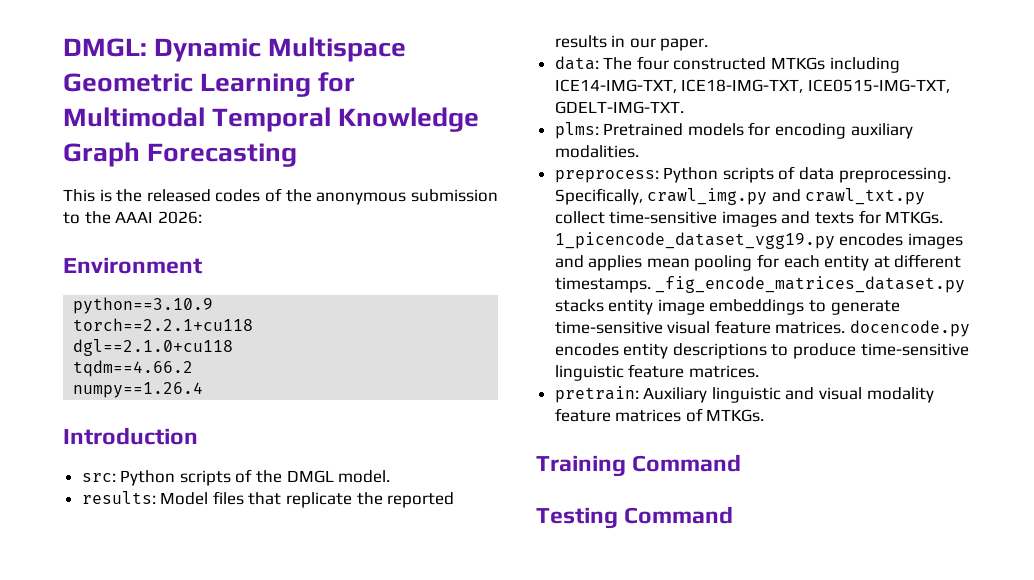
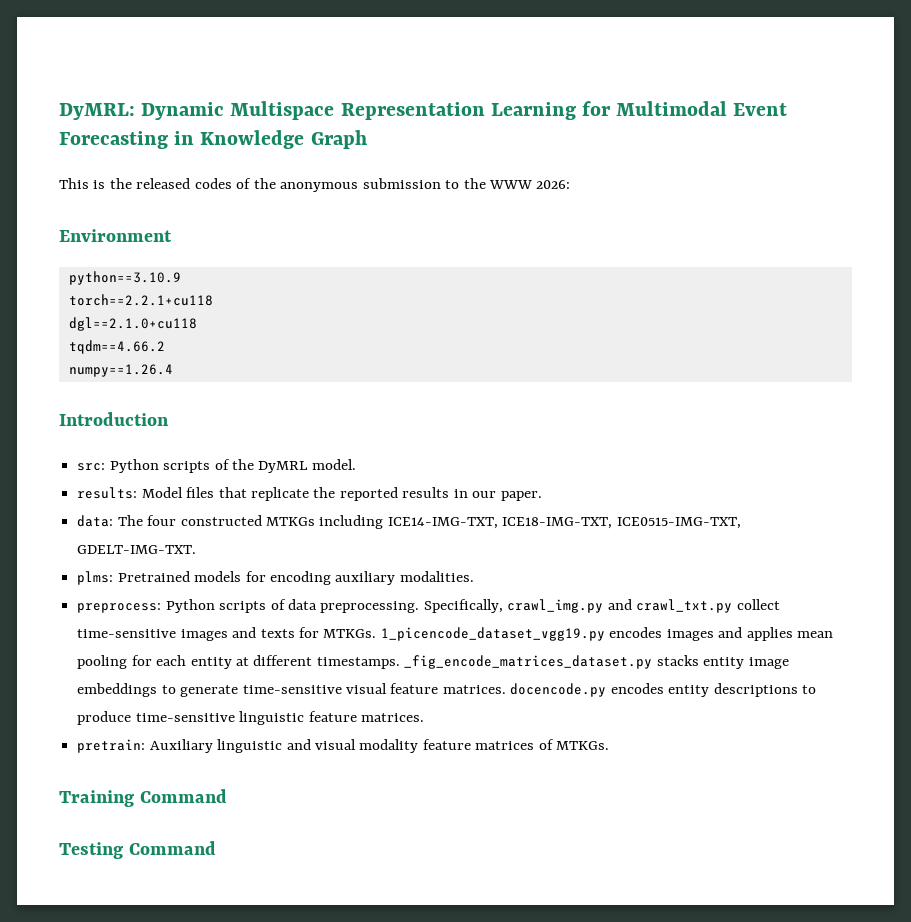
- DMGL: Dynamic Multispace Geometric Learning for Multimodal Temporal Knowledge Graph Forecasting
+ DyMRL: Dynamic Multispace Representation Learning for Multimodal Event Forecasting in Knowledge Graph
- This is the released codes of the anonymous submission to the AAAI 2026:
+ This is the released codes of the anonymous submission to the WWW 2026:
- src: Python scripts of the DMGL model.
+ src: Python scripts of the DyMRL model.

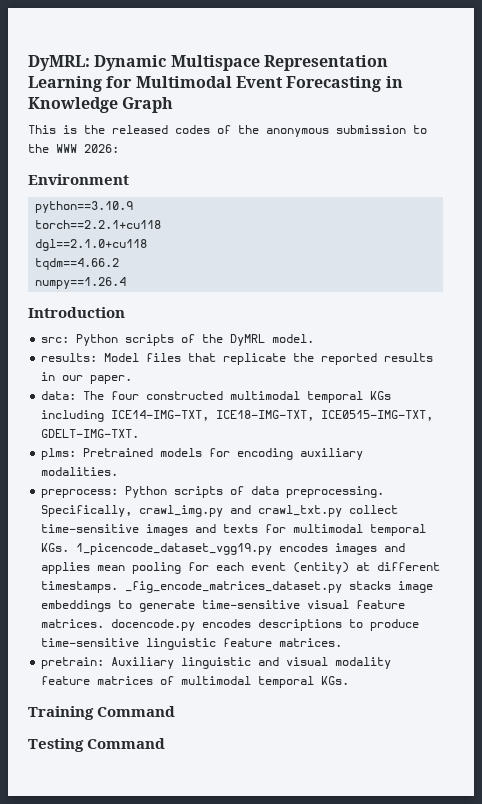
- data: The four constructed MTKGs including ICE14-IMG-TXT, ICE18-IMG-TXT, ICE0515-IMG-TXT, GDELT-IMG-TXT.
+ data: The four constructed multimodal temporal KGs including ICE14-IMG-TXT, ICE18-IMG-TXT, ICE0515-IMG-TXT, GDELT-IMG-TXT.
- Specifically, crawl_img.py and crawl_txt.py collect time-sensitive images and texts for MTKGs. 1_picencode_dataset_vgg19.py encodes images and applies mean pooling for each entity at different timestamps.
+ Specifically, crawl_img.py and crawl_txt.py collect time-sensitive images and texts for multimodal temporal KGs. 1_picencode_dataset_vgg19.py encodes images and applies mean pooling for each event (entity) at different timestamps.
- _fig_encode_matrices_dataset.py stacks entity image embeddings to generate time-sensitive visual feature matrices. docencode.py encodes entity descriptions to produce time-sensitive linguistic feature matrices.
+ _fig_encode_matrices_dataset.py stacks image embeddings to generate time-sensitive visual feature matrices. docencode.py encodes descriptions to produce time-sensitive linguistic feature matrices.
- pretrain: Auxiliary linguistic and visual modality feature matrices of MTKGs.
+ pretrain: Auxiliary linguistic and visual modality feature matrices of multimodal temporal KGs.

